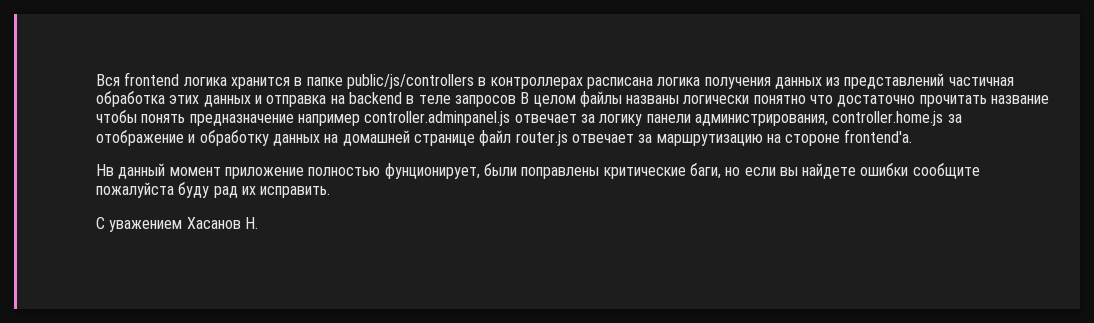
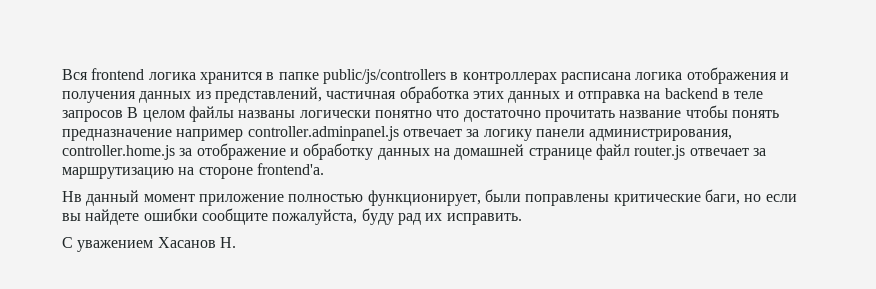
- Вся frontend логика хранится в папке public/js/controllers в контроллерах расписана логика получения данных из представлений частичная обработка этих данных и отправка на backend в теле запросов В целом файлы названы логически понятно что достаточно прочитать название чтобы понять предназначение например controller.adminpanel.js отвечает за логику панели администрирования, controller.home.js за отображение и обработку данных на домашней странице файл router.js отвечает за маршрутизацию на стороне frontend'а.
+ Вся frontend логика хранится в папке public/js/controllers в контроллерах расписана логика отображения и получения данных из представлений, частичная обработка этих данных и отправка на backend в теле запросов В целом файлы названы логически понятно что достаточно прочитать название чтобы понять предназначение например controller.adminpanel.js отвечает за логику панели администрирования, controller.home.js за отображение и обработку данных на домашней странице файл router.js отвечает за маршрутизацию на стороне frontend'а.
- Нв данный момент приложение полностью фунционирует, были поправлены критические баги, но если вы найдете ошибки сообщите пожалуйста буду рад их исправить.
+ Нв данный момент приложение полностью функционирует, были поправлены критические баги, но если вы найдете ошибки сообщите пожалуйста, буду рад их исправить.

